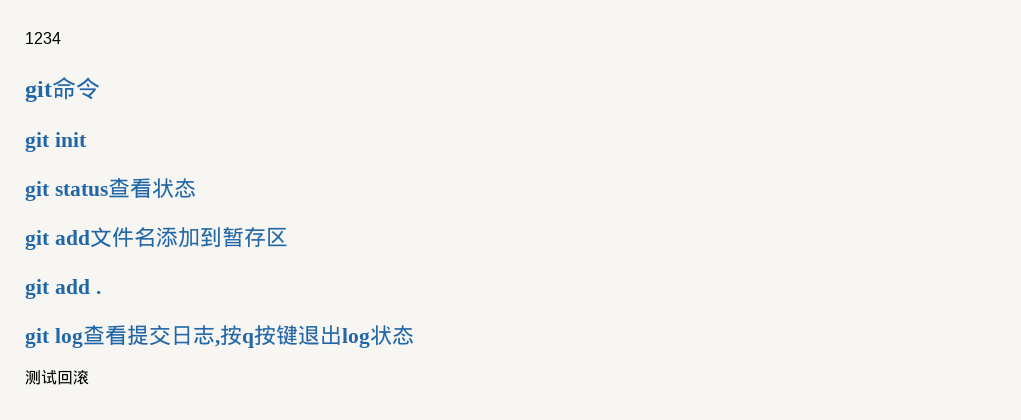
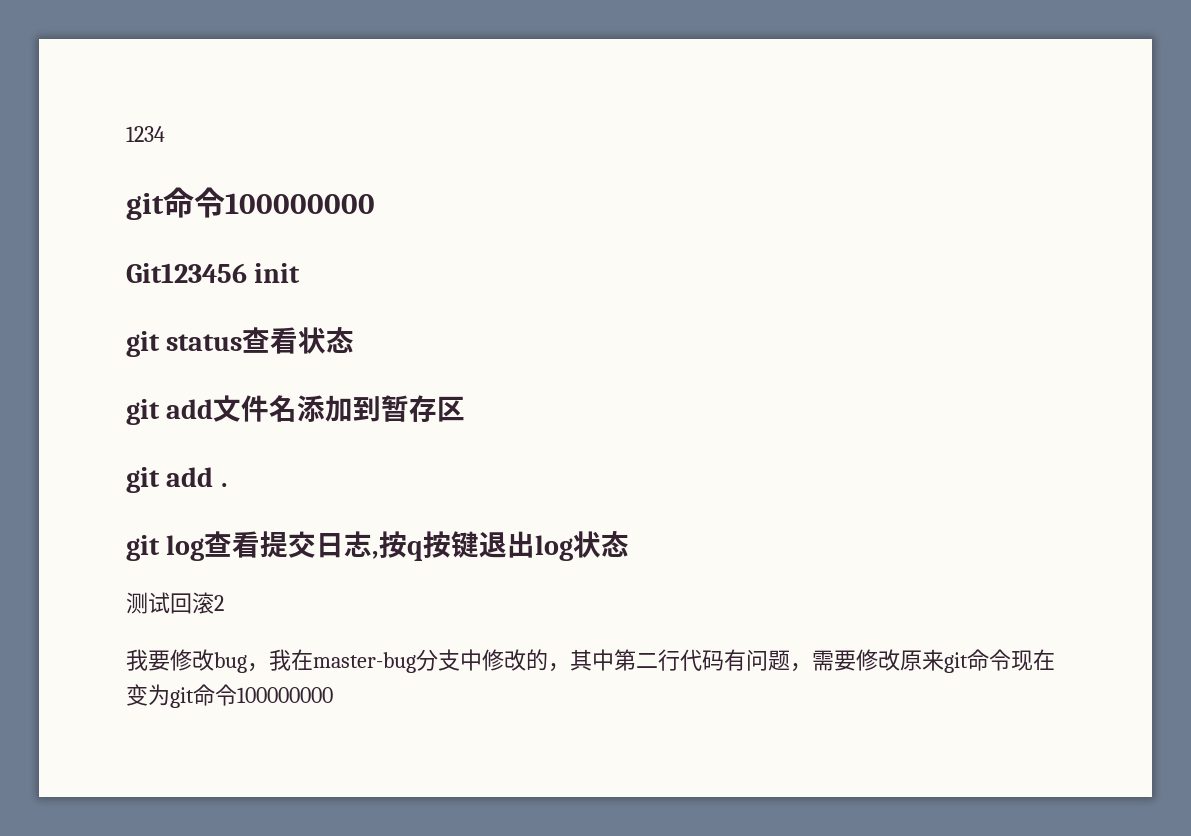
  1234
- git命令
- git init
+ git命令100000000
+ Git123456 init
- 测试回滚
+ 测试回滚2
+ 我要修改bug，我在master-bug分支中修改的，其中第二行代码有问题，需要修改原来git命令现在变为git命令100000000

